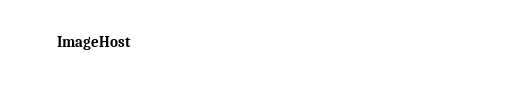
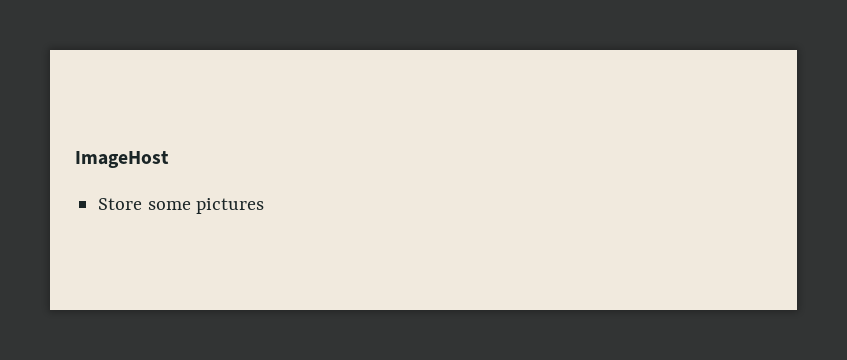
+ Store some pictures

